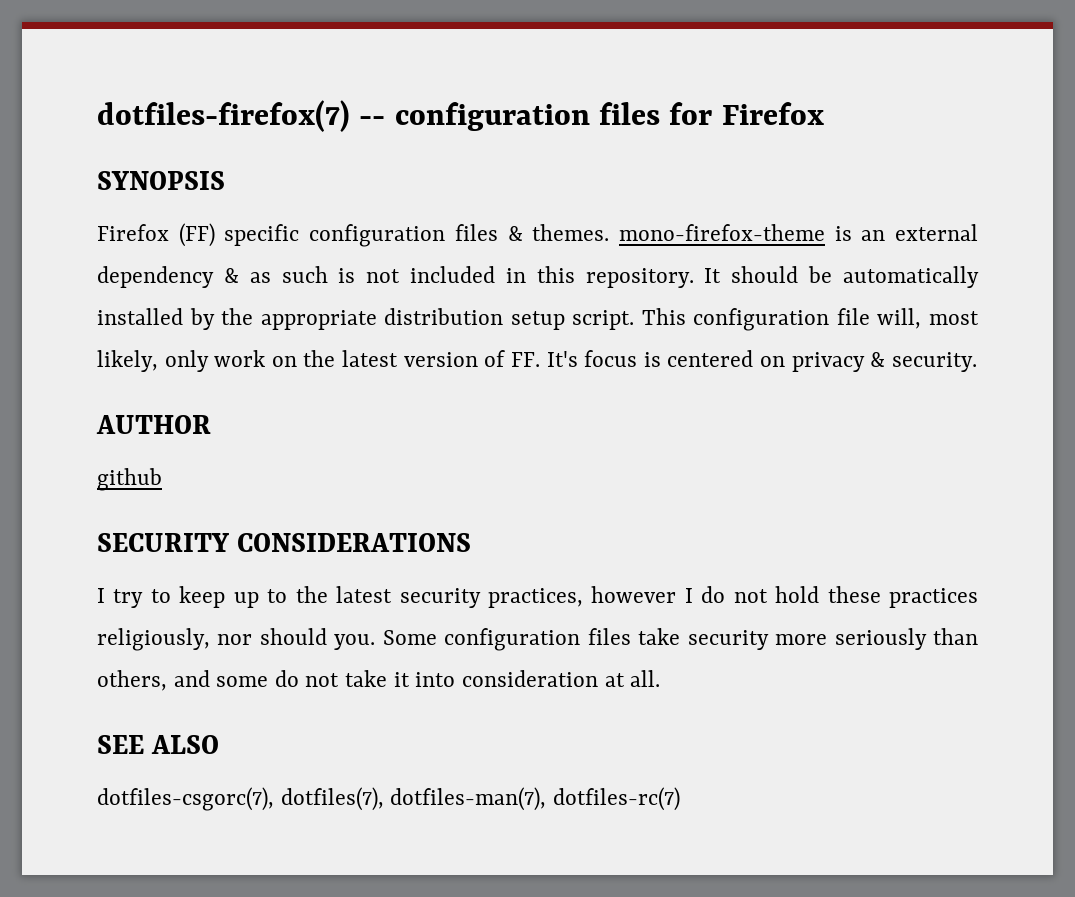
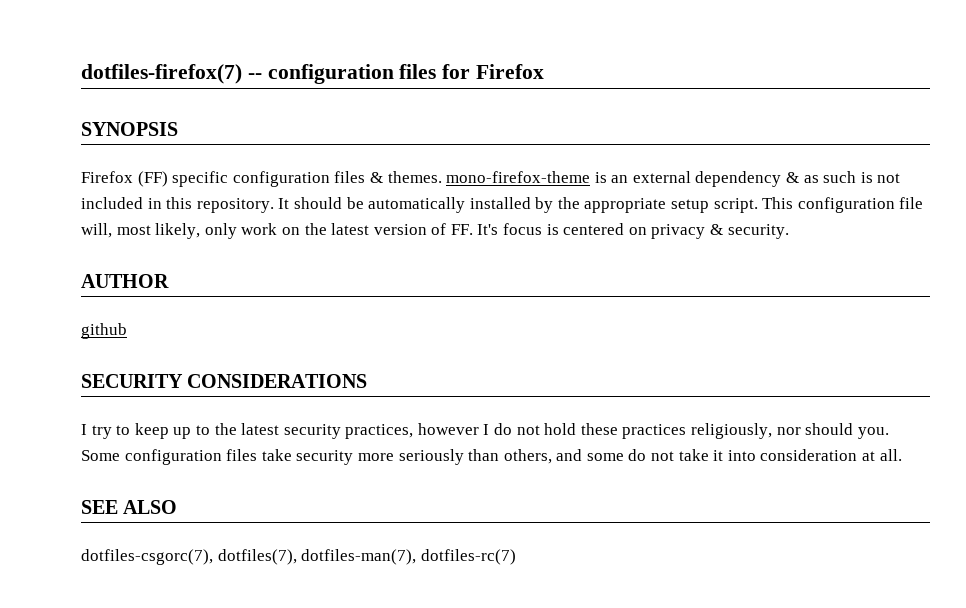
- It should be automatically installed by the appropriate distribution setup script.
+ It should be automatically installed by the appropriate setup script.

